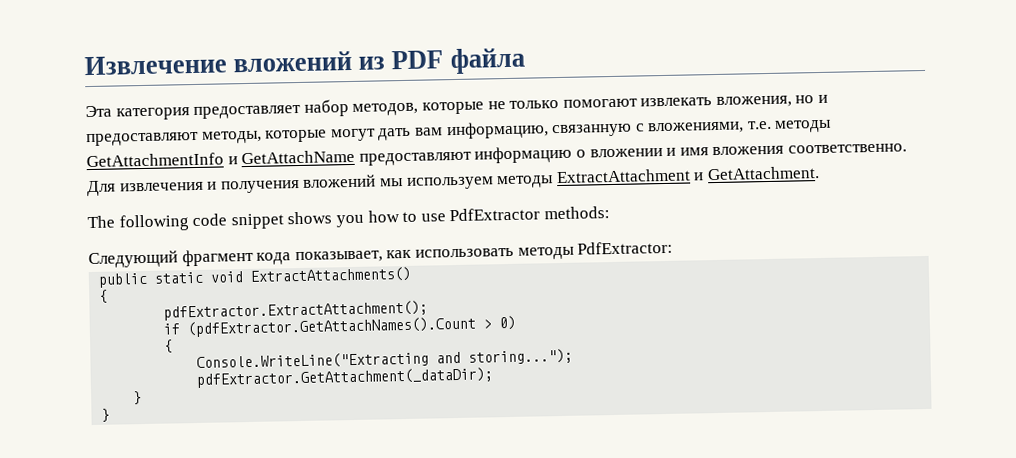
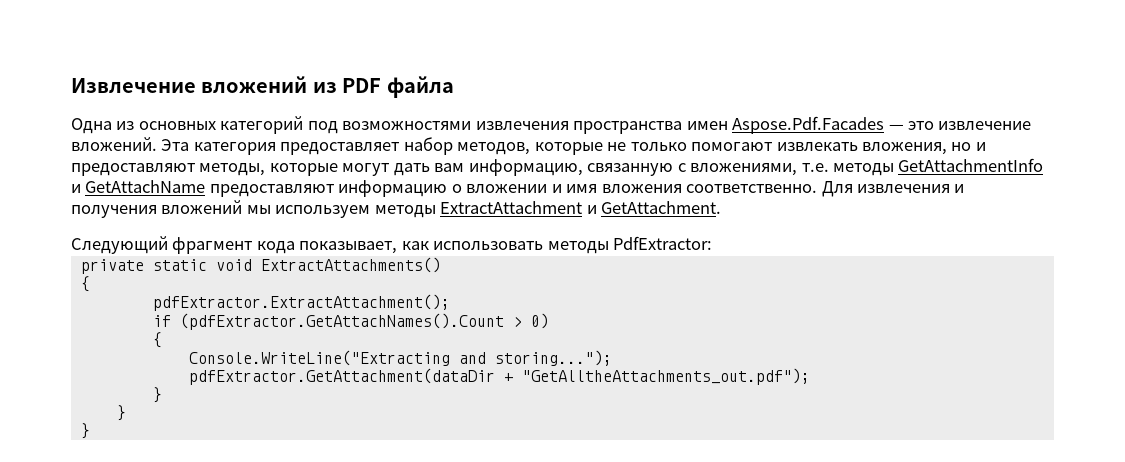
+ Одна из основных категорий под возможностями извлечения пространства имен Aspose.Pdf.Facades — это извлечение вложений.
- The following code snippet shows you how to use PdfExtractor methods:
- public static void ExtractAttachments()
+ private static void ExtractAttachments()
- pdfExtractor.GetAttachment(_dataDir);
+ pdfExtractor.GetAttachment(dataDir + "GetAlltheAttachments_out.pdf");
+ }

